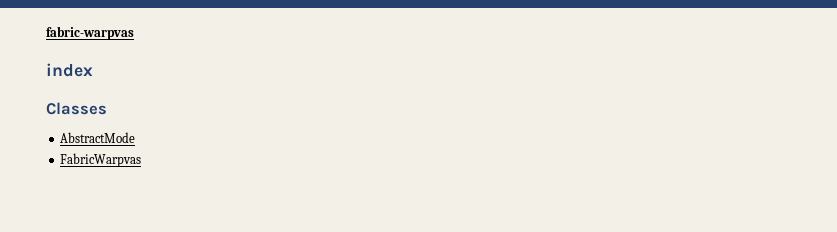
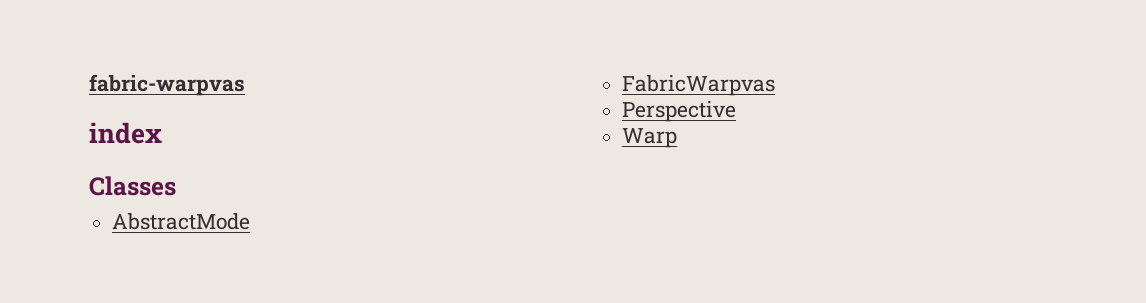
+ Perspective
+ Warp

